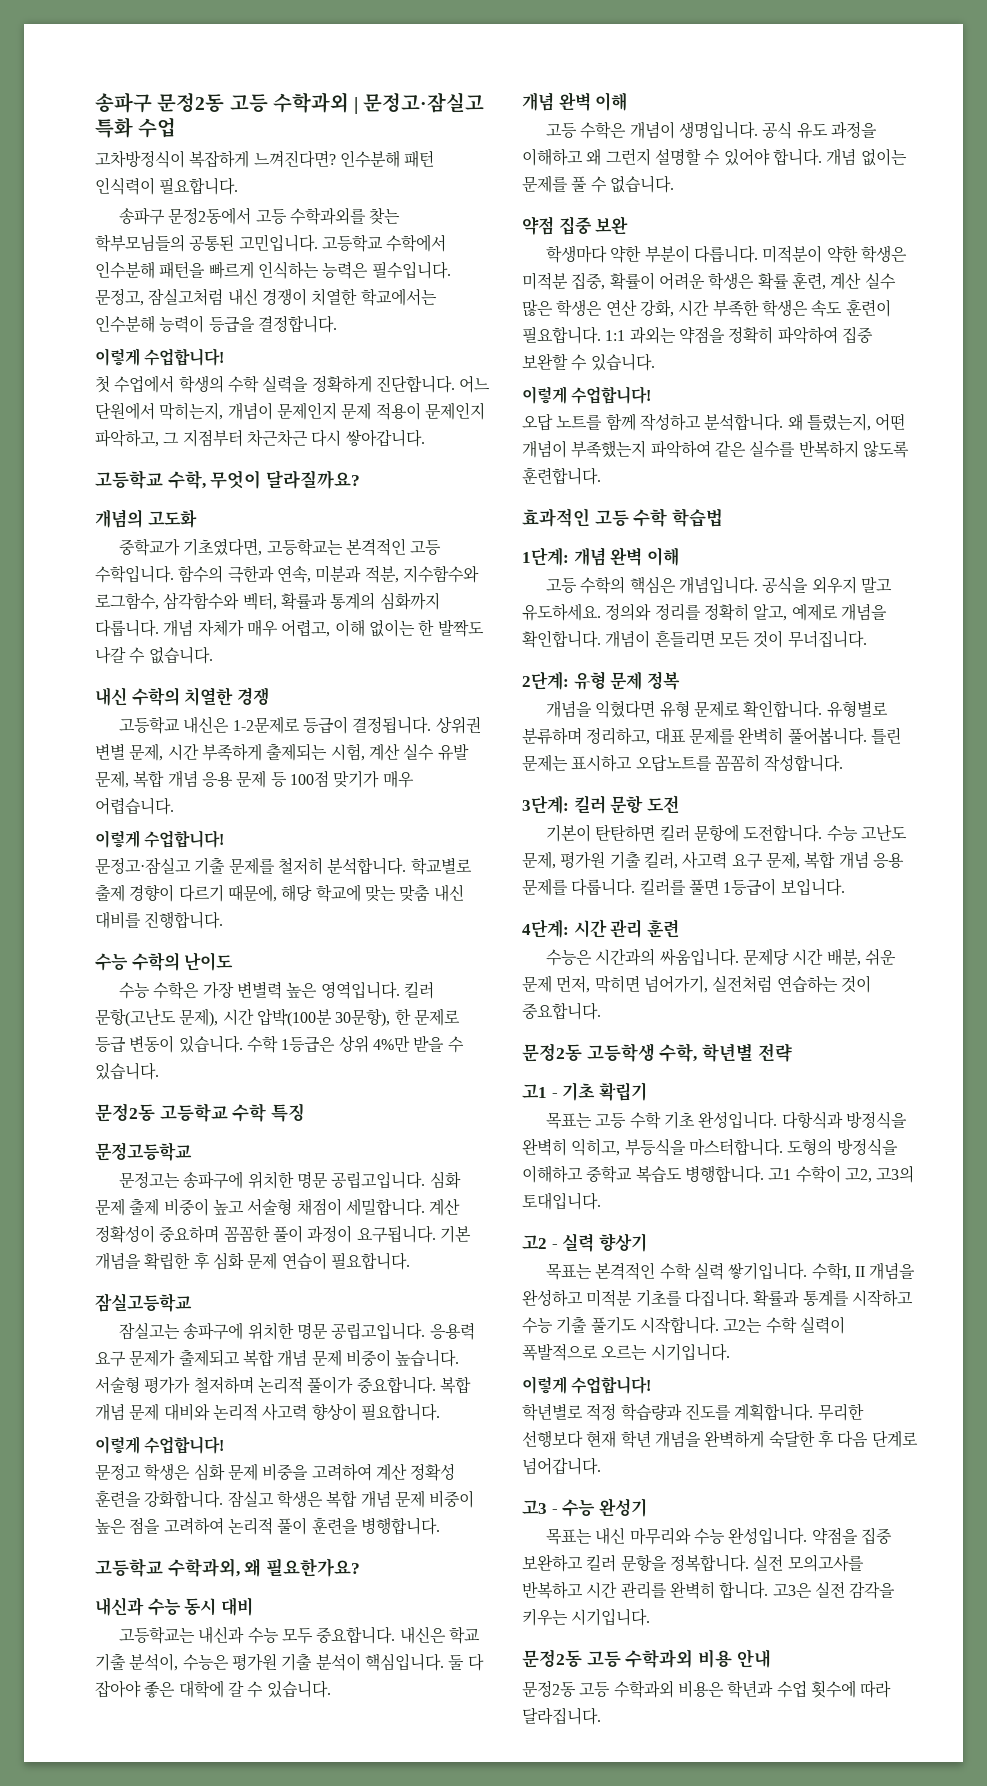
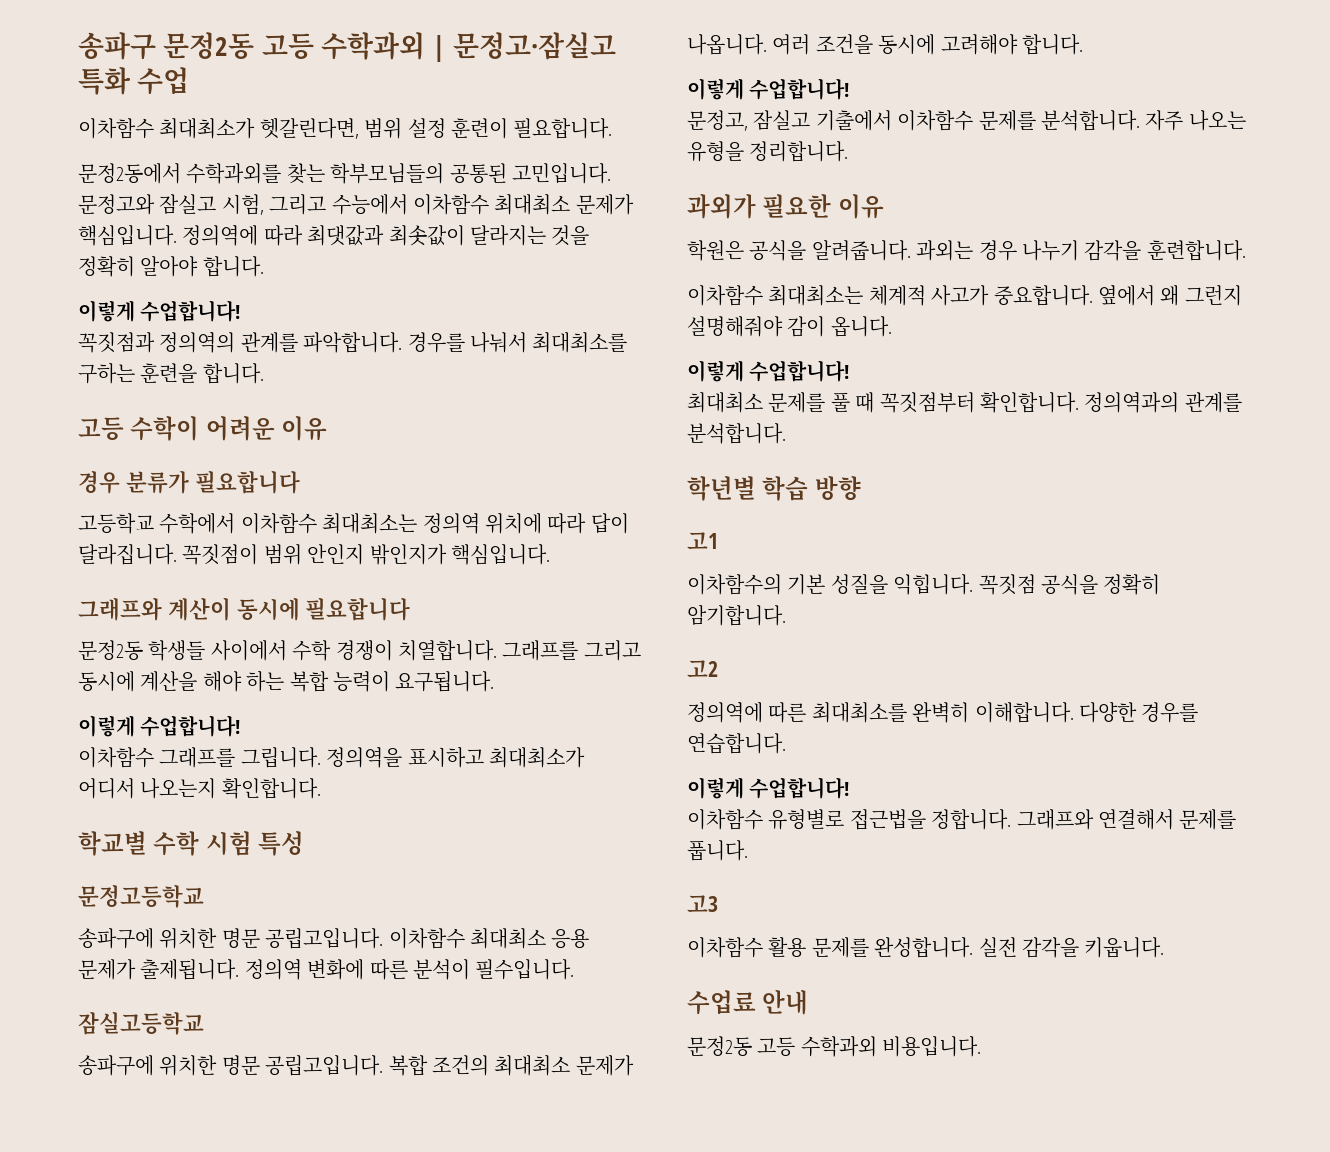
- 고차방정식이 복잡하게 느껴진다면? 인수분해 패턴 인식력이 필요합니다.
- 송파구 문정2동에서 고등 수학과외를 찾는 학부모님들의 공통된 고민입니다.
+ 이차함수 최대최소가 헷갈린다면, 범위 설정 훈련이 필요합니다.
+ 문정2동에서 수학과외를 찾는 학부모님들의 공통된 고민입니다.
- 고등학교 수학에서 인수분해 패턴을 빠르게 인식하는 능력은 필수입니다. 문정고, 잠실고처럼 내신 경쟁이 치열한 학교에서는 인수분해 능력이 등급을 결정합니다.
+ 문정고와 잠실고 시험, 그리고 수능에서 이차함수 최대최소 문제가 핵심입니다. 정의역에 따라 최댓값과 최솟값이 달라지는 것을 정확히 알아야 합니다.
  이렇게 수업합니다!
- 첫 수업에서 학생의 수학 실력을 정확하게 진단합니다. 어느 단원에서 막히는지, 개념이 문제인지 문제 적용이 문제인지 파악하고, 그 지점부터 차근차근 다시 쌓아갑니다.
- 고등학교 수학, 무엇이 달라질까요?
- 개념의 고도화
- 중학교가 기초였다면, 고등학교는 본격적인 고등 수학입니다. 함수의 극한과 연속, 미분과 적분, 지수함수와 로그함수, 삼각함수와 벡터, 확률과 통계의 심화까지 다룹니다. 개념 자체가 매우 어렵고, 이해 없이는 한 발짝도 나갈 수 없습니다.
- 내신 수학의 치열한 경쟁
- 고등학교 내신은 1-2문제로 등급이 결정됩니다. 상위권 변별 문제, 시간 부족하게 출제되는 시험, 계산 실수 유발 문제, 복합 개념 응용 문제 등 100점 맞기가 매우 어렵습니다.
+ 꼭짓점과 정의역의 관계를 파악합니다. 경우를 나눠서 최대최소를 구하는 훈련을 합니다.
+ 고등 수학이 어려운 이유
+ 경우 분류가 필요합니다
+ 고등학교 수학에서 이차함수 최대최소는 정의역 위치에 따라 답이 달라집니다. 꼭짓점이 범위 안인지 밖인지가 핵심입니다.
+ 그래프와 계산이 동시에 필요합니다
+ 문정2동 학생들 사이에서 수학 경쟁이 치열합니다. 그래프를 그리고 동시에 계산을 해야 하는 복합 능력이 요구됩니다.
  이렇게 수업합니다!
- 문정고·잠실고 기출 문제를 철저히 분석합니다. 학교별로 출제 경향이 다르기 때문에, 해당 학교에 맞는 맞춤 내신 대비를 진행합니다.
- 수능 수학의 난이도
- 수능 수학은 가장 변별력 높은 영역입니다. 킬러 문항(고난도 문제), 시간 압박(100분 30문항), 한 문제로 등급 변동이 있습니다. 수학 1등급은 상위 4%만 받을 수 있습니다.
- 문정2동 고등학교 수학 특징
+ 이차함수 그래프를 그립니다. 정의역을 표시하고 최대최소가 어디서 나오는지 확인합니다.
+ 학교별 수학 시험 특성
- 문정고는 송파구에 위치한 명문 공립고입니다. 심화 문제 출제 비중이 높고 서술형 채점이 세밀합니다. 계산 정확성이 중요하며 꼼꼼한 풀이 과정이 요구됩니다. 기본 개념을 확립한 후 심화 문제 연습이 필요합니다.
+ 송파구에 위치한 명문 공립고입니다. 이차함수 최대최소 응용 문제가 출제됩니다. 정의역 변화에 따른 분석이 필수입니다.
- 잠실고는 송파구에 위치한 명문 공립고입니다. 응용력 요구 문제가 출제되고 복합 개념 문제 비중이 높습니다. 서술형 평가가 철저하며 논리적 풀이가 중요합니다. 복합 개념 문제 대비와 논리적 사고력 향상이 필요합니다.
+ 송파구에 위치한 명문 공립고입니다. 복합 조건의 최대최소 문제가 나옵니다. 여러 조건을 동시에 고려해야 합니다.
  이렇게 수업합니다!
- 문정고 학생은 심화 문제 비중을 고려하여 계산 정확성 훈련을 강화합니다. 잠실고 학생은 복합 개념 문제 비중이 높은 점을 고려하여 논리적 풀이 훈련을 병행합니다.
- 고등학교 수학과외, 왜 필요한가요?
- 내신과 수능 동시 대비
- 고등학교는 내신과 수능 모두 중요합니다. 내신은 학교 기출 분석이, 수능은 평가원 기출 분석이 핵심입니다. 둘 다 잡아야 좋은 대학에 갈 수 있습니다.
- 개념 완벽 이해
- 고등 수학은 개념이 생명입니다. 공식 유도 과정을 이해하고 왜 그런지 설명할 수 있어야 합니다. 개념 없이는 문제를 풀 수 없습니다.
- 약점 집중 보완
- 학생마다 약한 부분이 다릅니다. 미적분이 약한 학생은 미적분 집중, 확률이 어려운 학생은 확률 훈련, 계산 실수 많은 학생은 연산 강화, 시간 부족한 학생은 속도 훈련이 필요합니다. 1:1 과외는 약점을 정확히 파악하여 집중 보완할 수 있습니다.
+ 문정고, 잠실고 기출에서 이차함수 문제를 분석합니다. 자주 나오는 유형을 정리합니다.
+ 과외가 필요한 이유
+ 학원은 공식을 알려줍니다. 과외는 경우 나누기 감각을 훈련합니다.
+ 이차함수 최대최소는 체계적 사고가 중요합니다. 옆에서 왜 그런지 설명해줘야 감이 옵니다.
  이렇게 수업합니다!
- 오답 노트를 함께 작성하고 분석합니다. 왜 틀렸는지, 어떤 개념이 부족했는지 파악하여 같은 실수를 반복하지 않도록 훈련합니다.
- 효과적인 고등 수학 학습법
- 1단계: 개념 완벽 이해
- 고등 수학의 핵심은 개념입니다. 공식을 외우지 말고 유도하세요. 정의와 정리를 정확히 알고, 예제로 개념을 확인합니다. 개념이 흔들리면 모든 것이 무너집니다.
- 2단계: 유형 문제 정복
- 개념을 익혔다면 유형 문제로 확인합니다. 유형별로 분류하며 정리하고, 대표 문제를 완벽히 풀어봅니다. 틀린 문제는 표시하고 오답노트를 꼼꼼히 작성합니다.
- 3단계: 킬러 문항 도전
- 기본이 탄탄하면 킬러 문항에 도전합니다. 수능 고난도 문제, 평가원 기출 킬러, 사고력 요구 문제, 복합 개념 응용 문제를 다룹니다. 킬러를 풀면 1등급이 보입니다.
- 4단계: 시간 관리 훈련
- 수능은 시간과의 싸움입니다. 문제당 시간 배분, 쉬운 문제 먼저, 막히면 넘어가기, 실전처럼 연습하는 것이 중요합니다.
- 문정2동 고등학생 수학, 학년별 전략
- 고1 - 기초 확립기
- 목표는 고등 수학 기초 완성입니다. 다항식과 방정식을 완벽히 익히고, 부등식을 마스터합니다. 도형의 방정식을 이해하고 중학교 복습도 병행합니다. 고1 수학이 고2, 고3의 토대입니다.
- 고2 - 실력 향상기
- 목표는 본격적인 수학 실력 쌓기입니다. 수학I, II 개념을 완성하고 미적분 기초를 다집니다. 확률과 통계를 시작하고 수능 기출 풀기도 시작합니다. 고2는 수학 실력이 폭발적으로 오르는 시기입니다.
+ 최대최소 문제를 풀 때 꼭짓점부터 확인합니다. 정의역과의 관계를 분석합니다.
+ 학년별 학습 방향
+ 고1
+ 이차함수의 기본 성질을 익힙니다. 꼭짓점 공식을 정확히 암기합니다.
+ 고2
+ 정의역에 따른 최대최소를 완벽히 이해합니다. 다양한 경우를 연습합니다.
  이렇게 수업합니다!
- 학년별로 적정 학습량과 진도를 계획합니다. 무리한 선행보다 현재 학년 개념을 완벽하게 숙달한 후 다음 단계로 넘어갑니다.
- 고3 - 수능 완성기
- 목표는 내신 마무리와 수능 완성입니다. 약점을 집중 보완하고 킬러 문항을 정복합니다. 실전 모의고사를 반복하고 시간 관리를 완벽히 합니다. 고3은 실전 감각을 키우는 시기입니다.
- 문정2동 고등 수학과외 비용 안내
- 문정2동 고등 수학과외 비용은 학년과 수업 횟수에 따라 달라집니다.
+ 이차함수 유형별로 접근법을 정합니다. 그래프와 연결해서 문제를 풉니다.
+ 고3
+ 이차함수 활용 문제를 완성합니다. 실전 감각을 키웁니다.
+ 수업료 안내
+ 문정2동 고등 수학과외 비용입니다.

